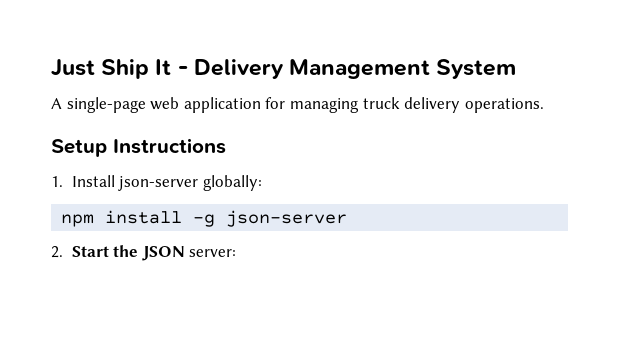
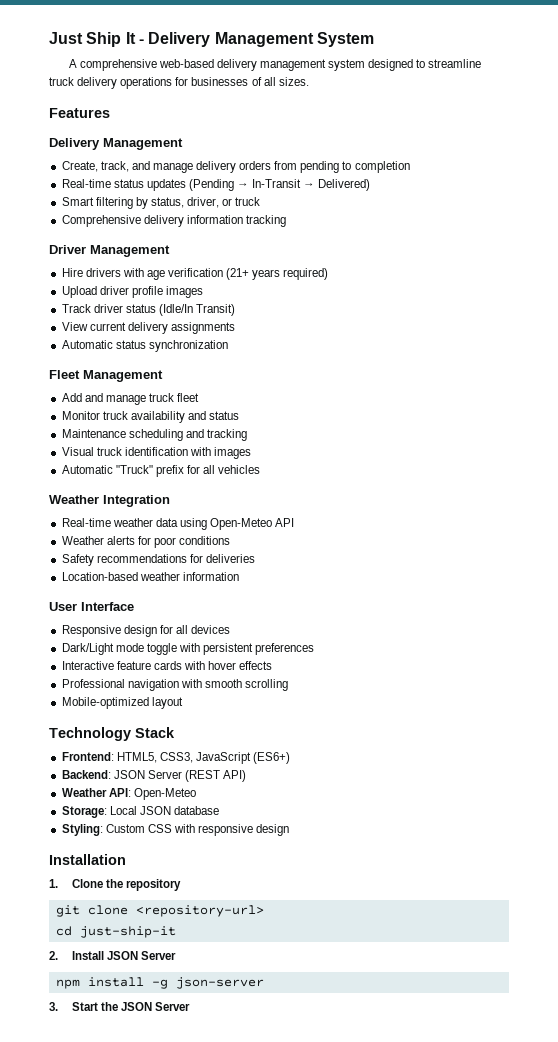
- A single-page web application for managing truck delivery operations.
- Setup Instructions
- 1. Install json-server globally:
+ A comprehensive web-based delivery management system designed to streamline truck delivery operations for businesses of all sizes.
+ Features
+ Delivery Management
+ Create, track, and manage delivery orders from pending to completion
+ Real-time status updates (Pending → In-Transit → Delivered)
+ Smart filtering by status, driver, or truck
+ Comprehensive delivery information tracking
+ Driver Management
+ Hire drivers with age verification (21+ years required)
+ Upload driver profile images
+ Track driver status (Idle/In Transit)
+ View current delivery assignments
+ Automatic status synchronization
+ Fleet Management
+ Add and manage truck fleet
+ Monitor truck availability and status
+ Maintenance scheduling and tracking
+ Visual truck identification with images
+ Automatic "Truck" prefix for all vehicles
+ Weather Integration
+ Real-time weather data using Open-Meteo API
+ Weather alerts for poor conditions
+ Safety recommendations for deliveries
+ Location-based weather information
+ User Interface
+ Responsive design for all devices
+ Dark/Light mode toggle with persistent preferences
+ Interactive feature cards with hover effects
+ Professional navigation with smooth scrolling
+ Mobile-optimized layout
+ Technology Stack
+ Frontend: HTML5, CSS3, JavaScript (ES6+)
+ Backend: JSON Server (REST API)
+ Weather API: Open-Meteo
+ Storage: Local JSON database
+ Styling: Custom CSS with responsive design
+ Installation
+ 1. Clone the repository
+ git clone <repository-url>
+ cd just-ship-it
+ 2. Install JSON Server
- 2. Start the JSON server:
+ 3. Start the JSON Server

